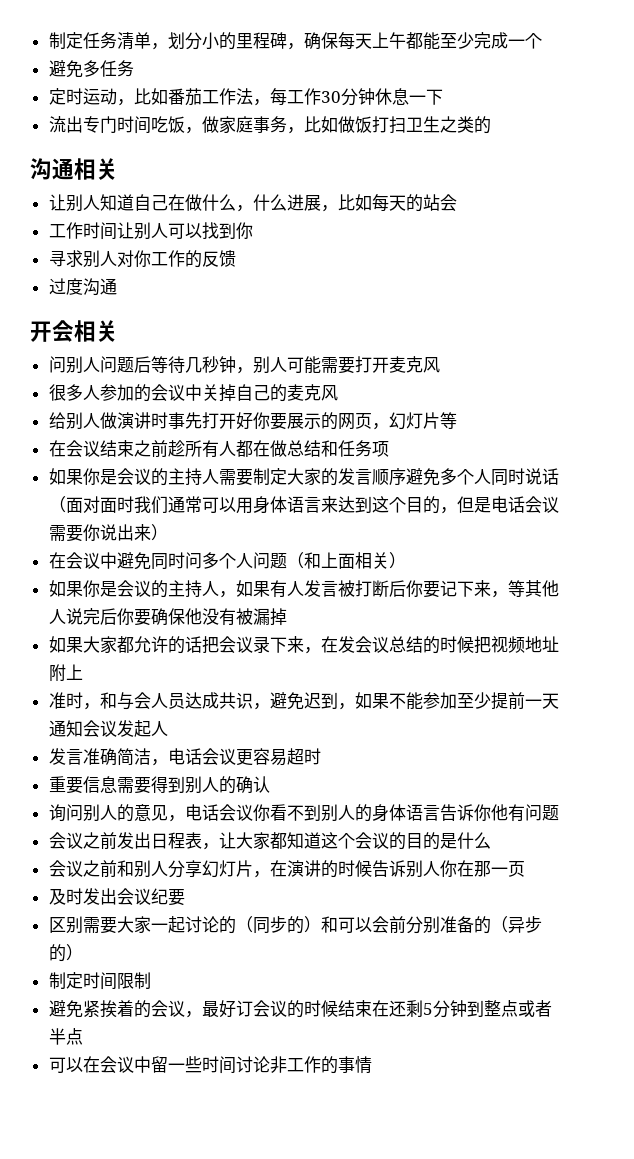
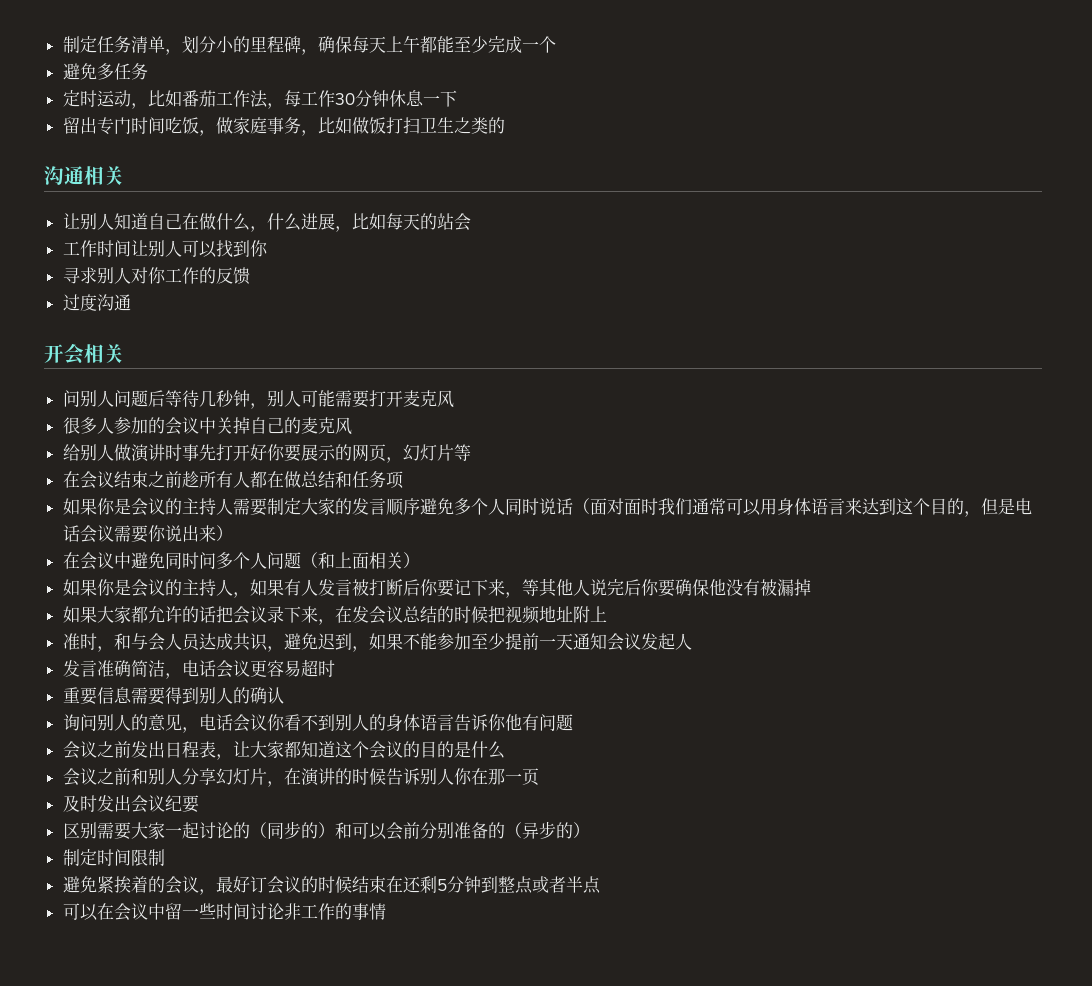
- 流出专门时间吃饭，做家庭事务，比如做饭打扫卫生之类的
+ 留出专门时间吃饭，做家庭事务，比如做饭打扫卫生之类的

